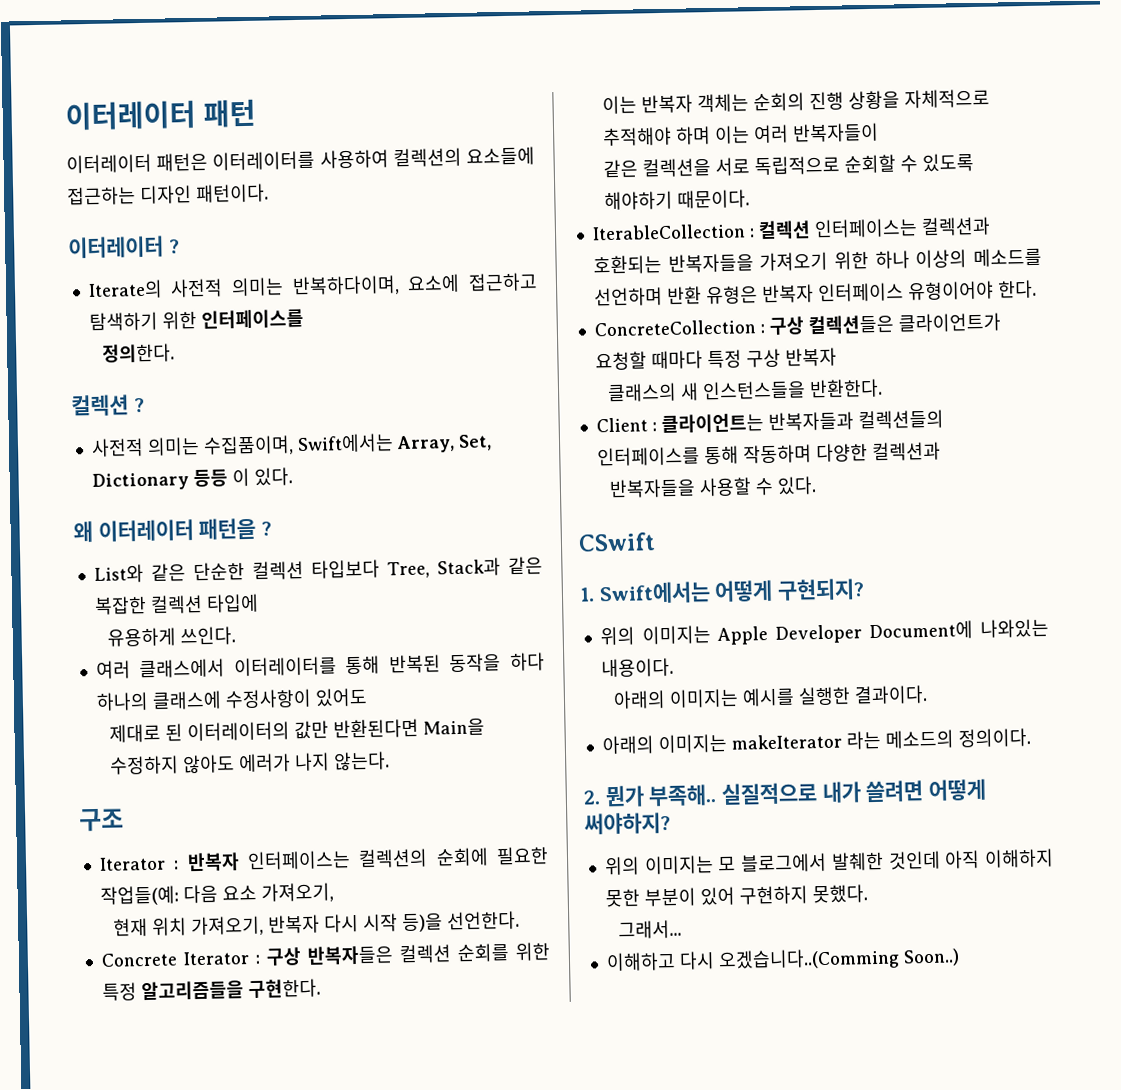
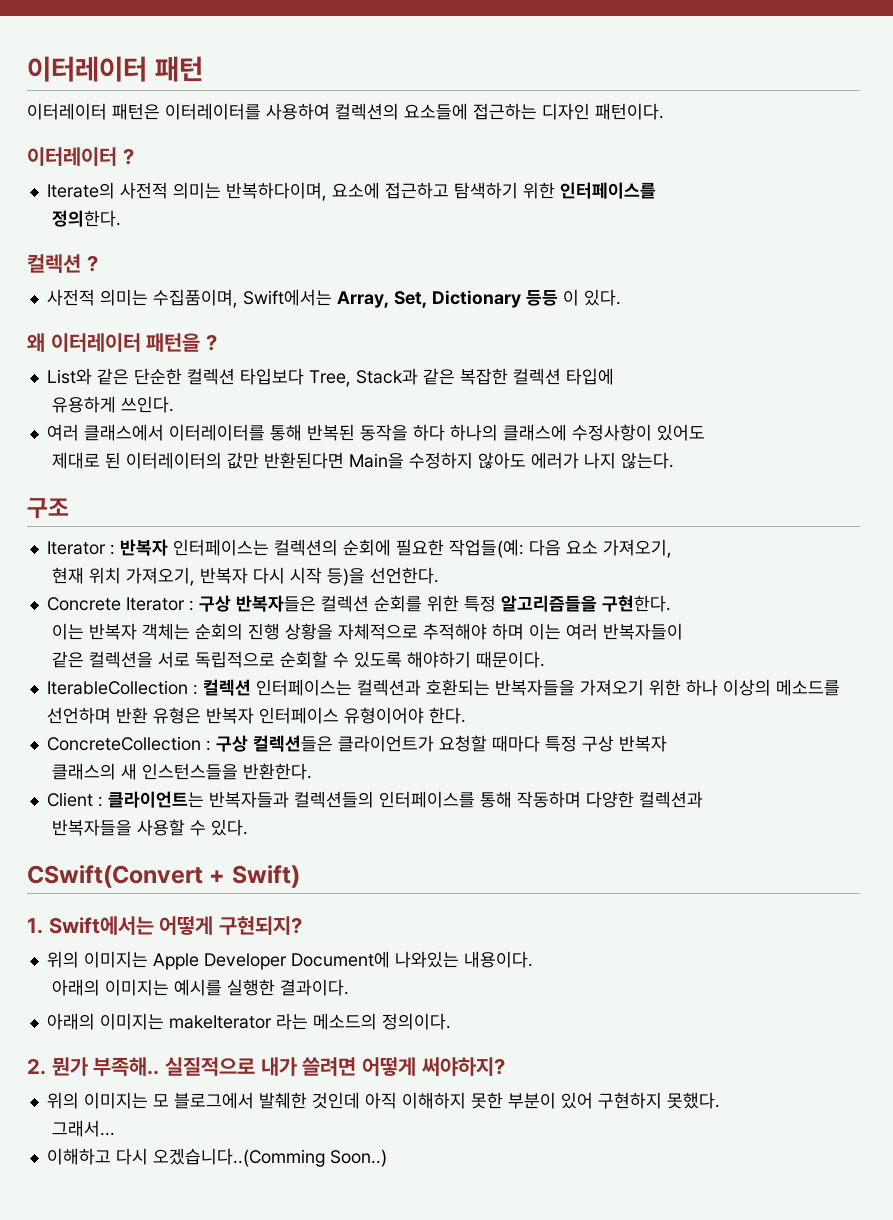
- CSwift
+ CSwift(Convert + Swift)

